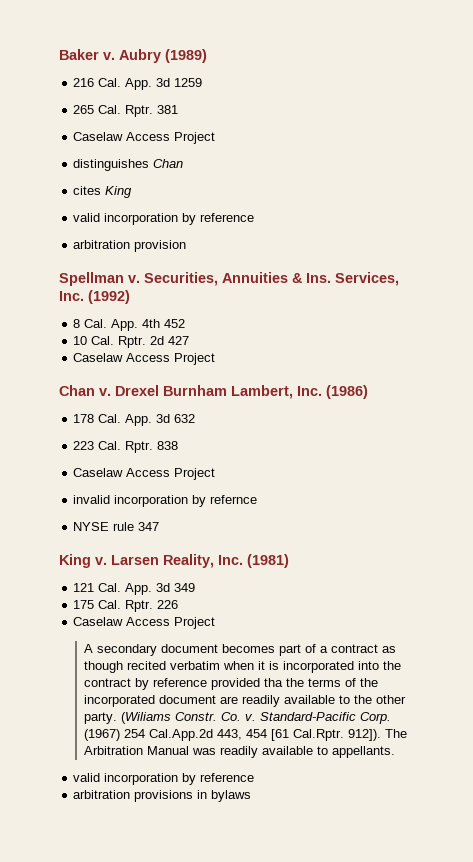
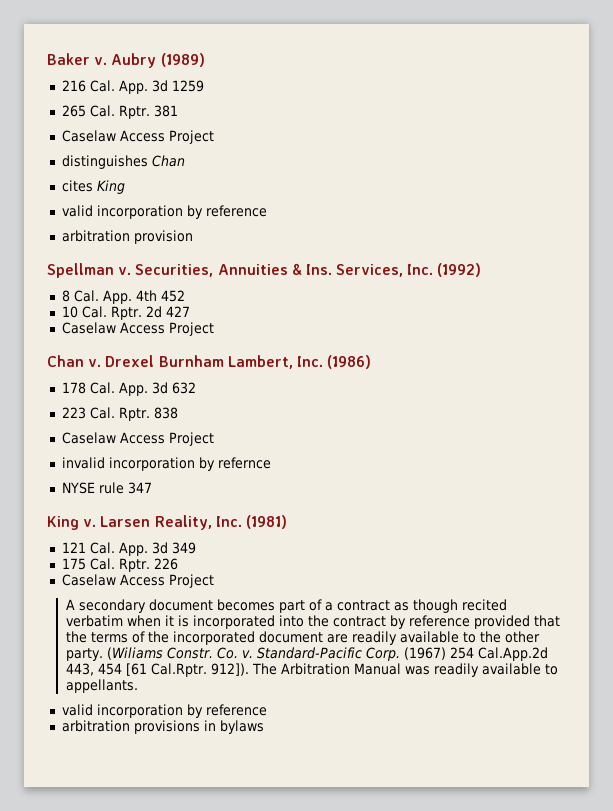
- A secondary document becomes part of a contract as though recited verbatim when it is incorporated into the contract by reference provided tha the terms of the incorporated document are readily available to the other party.
+ A secondary document becomes part of a contract as though recited verbatim when it is incorporated into the contract by reference provided that the terms of the incorporated document are readily available to the other party.

